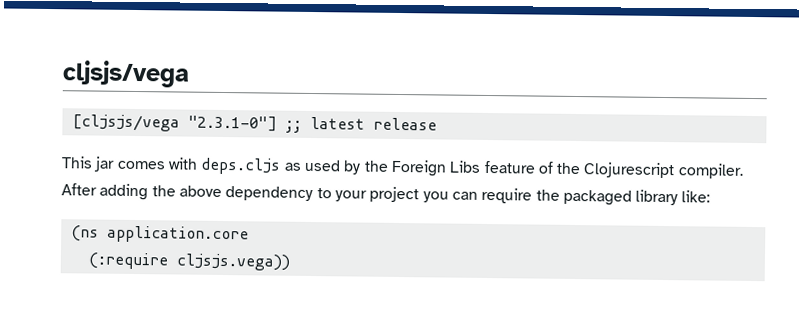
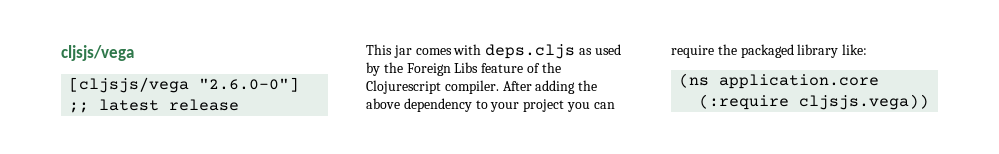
- [cljsjs/vega "2.3.1-0"] ;; latest release
+ [cljsjs/vega "2.6.0-0"] ;; latest release

